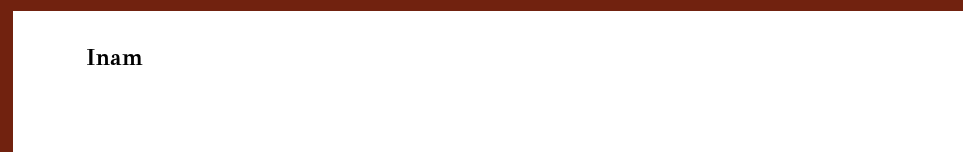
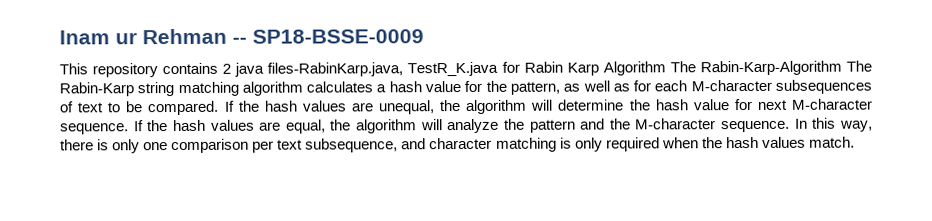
- Inam
+ Inam ur Rehman -- SP18-BSSE-0009
+ This repository contains 2 java files-RabinKarp.java, TestR_K.java for Rabin Karp Algorithm The Rabin-Karp-Algorithm The Rabin-Karp string matching algorithm calculates a hash value for the pattern, as well as for each M-character subsequences of text to be compared. If the hash values are unequal, the algorithm will determine the hash value for next M-character sequence. If the hash values are equal, the algorithm will analyze the pattern and the M-character sequence. In this way, there is only one comparison per text subsequence, and character matching is only required when the hash values match.

